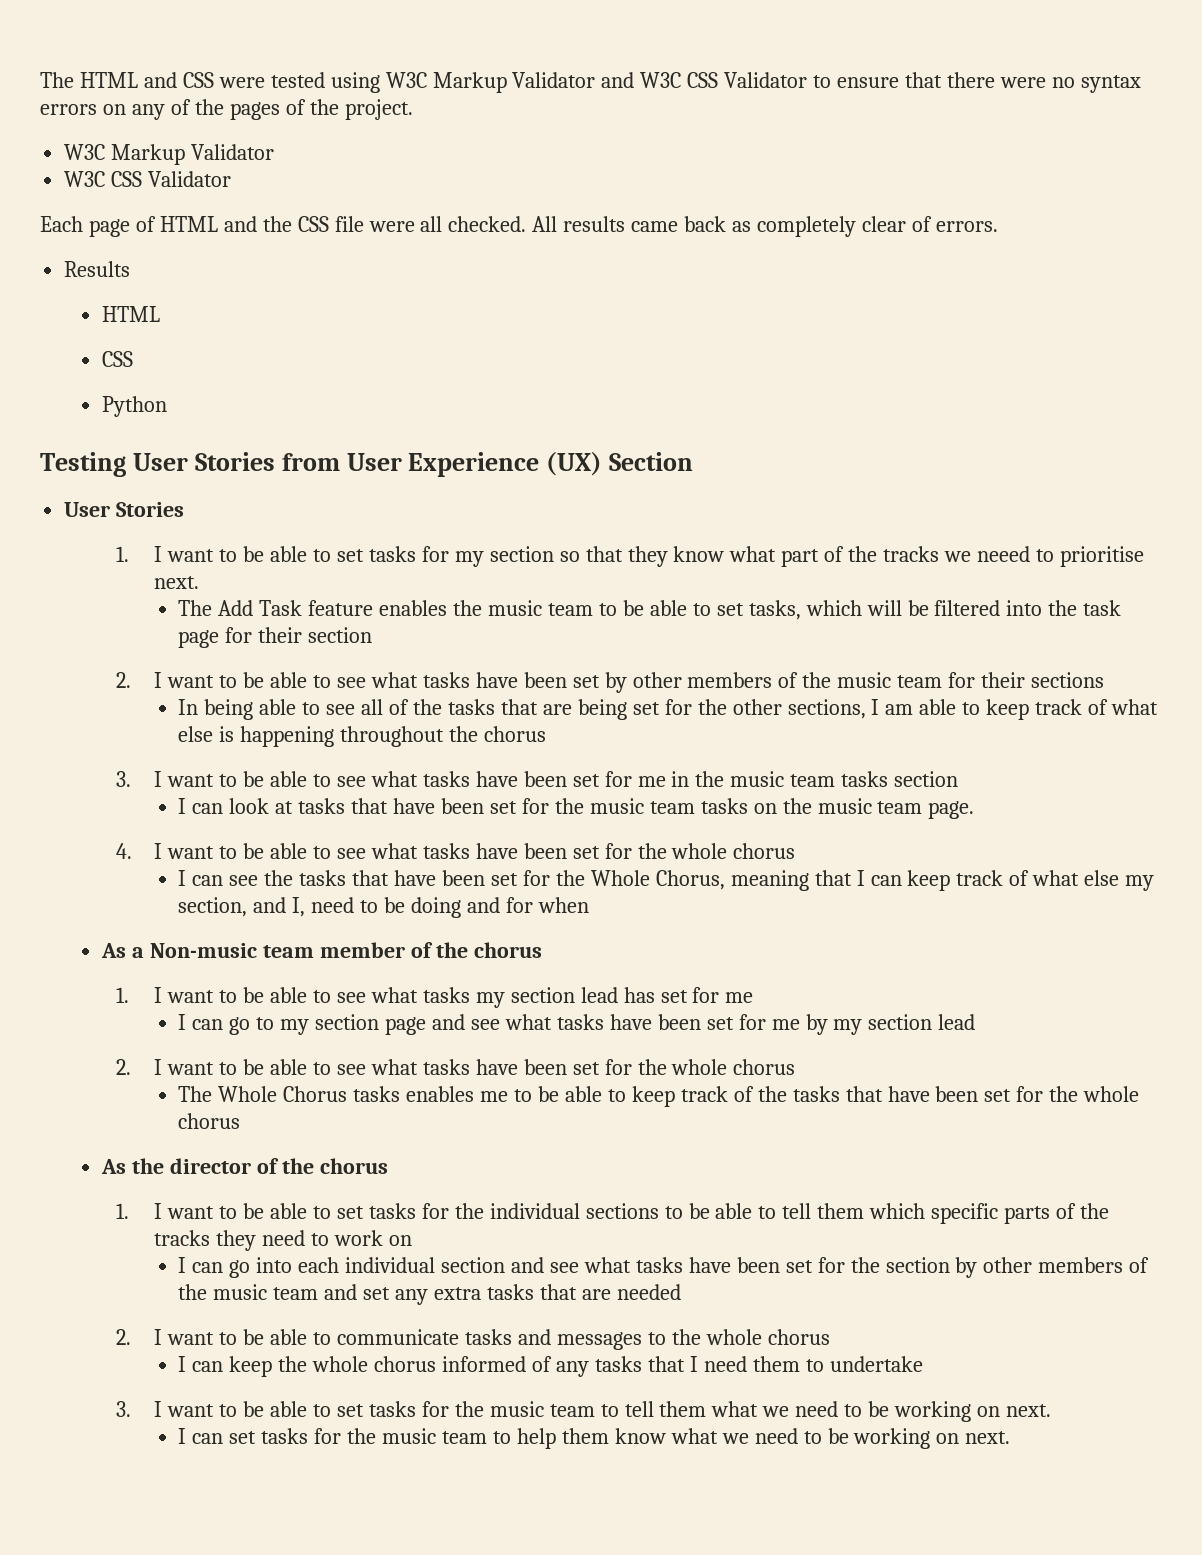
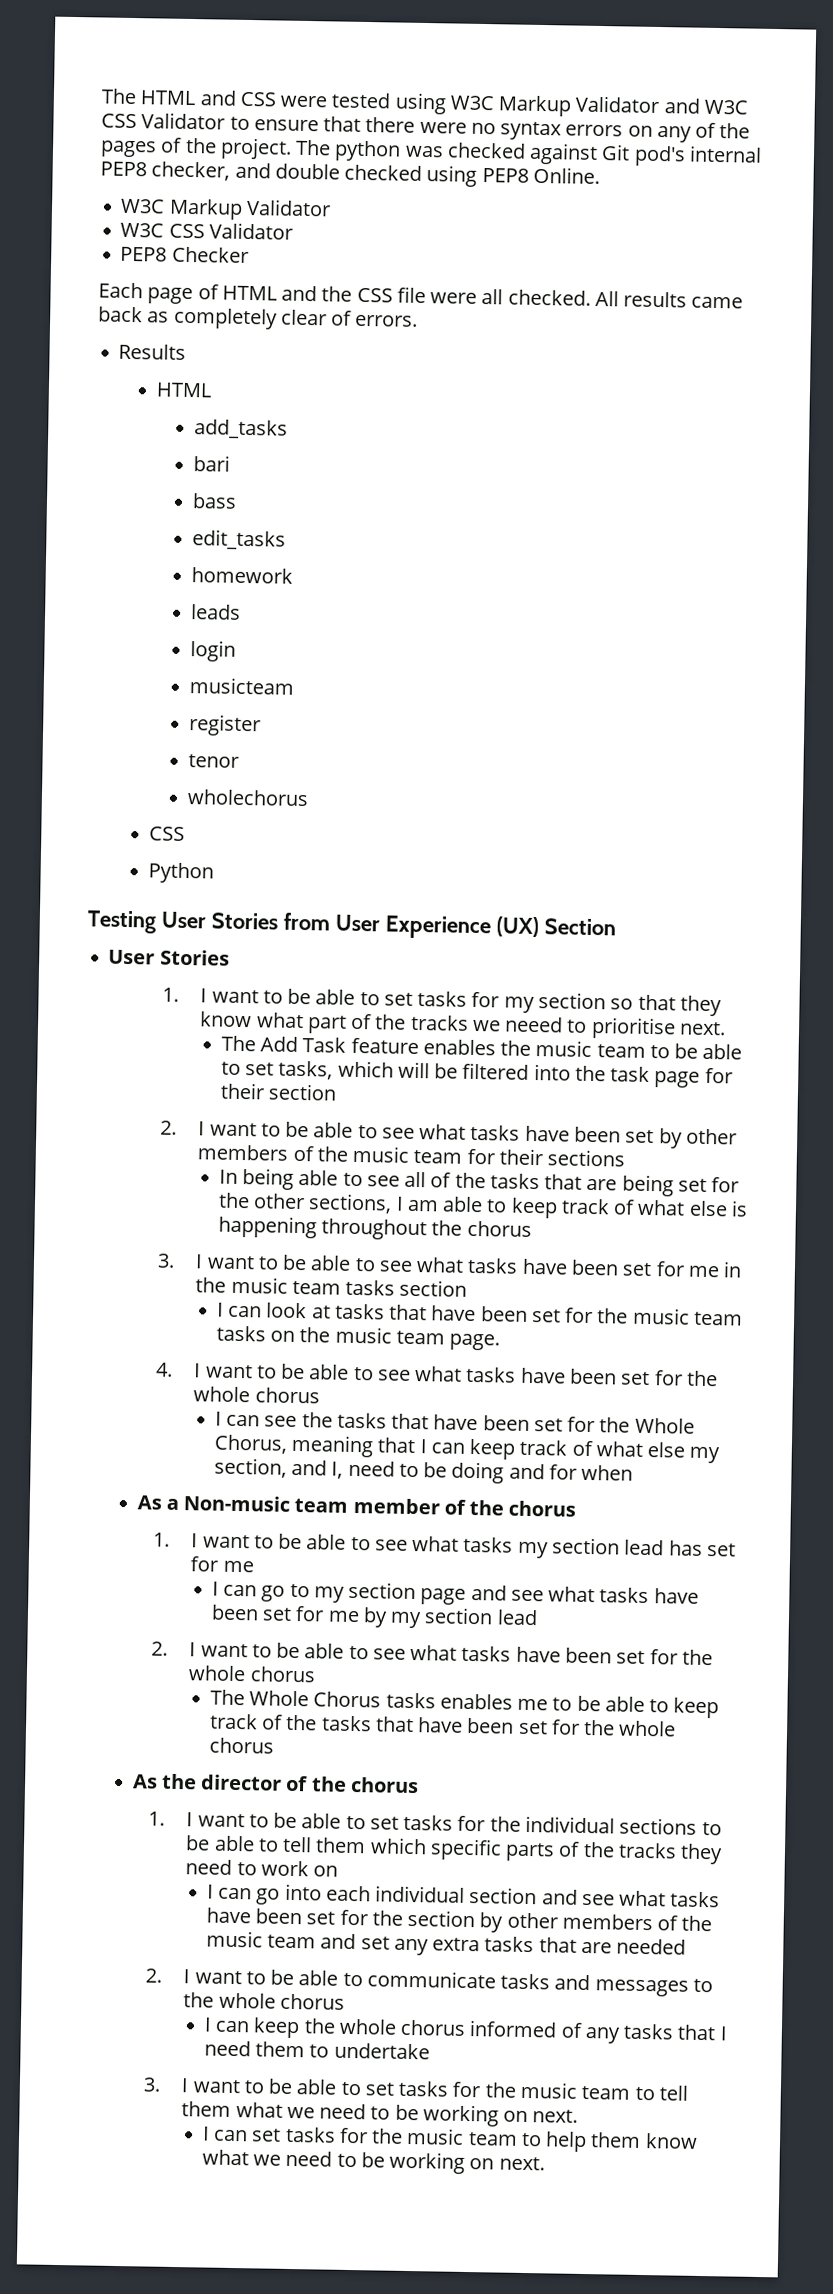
+ The python was checked against Git pod's internal PEP8 checker, and double checked using PEP8 Online.
+ PEP8 Checker
+ add_tasks
+ bari
+ bass
+ edit_tasks
+ homework
+ leads
+ login
+ musicteam
+ register
+ tenor
+ wholechorus

